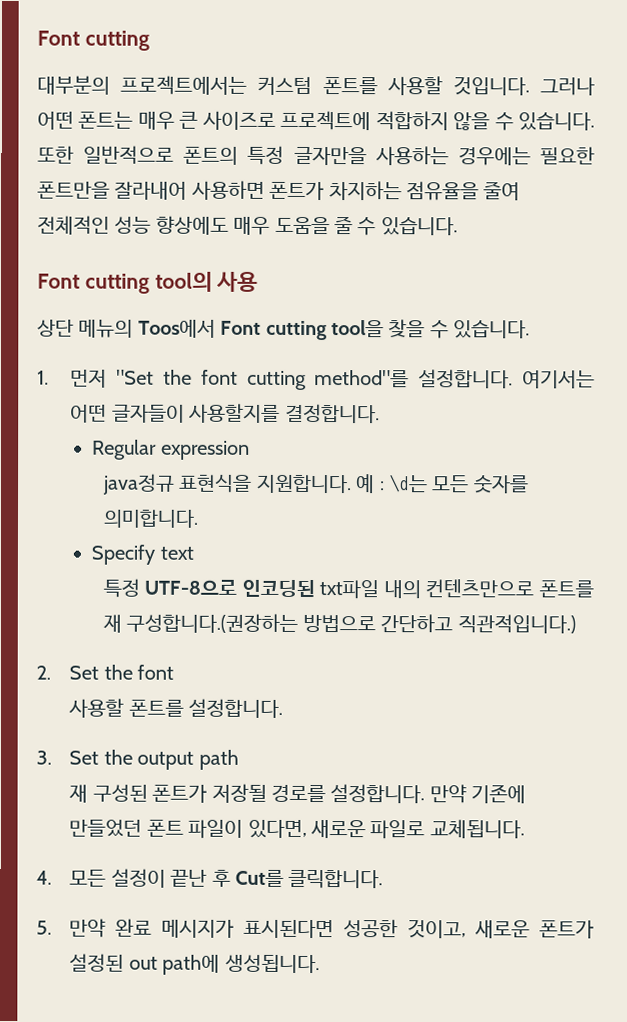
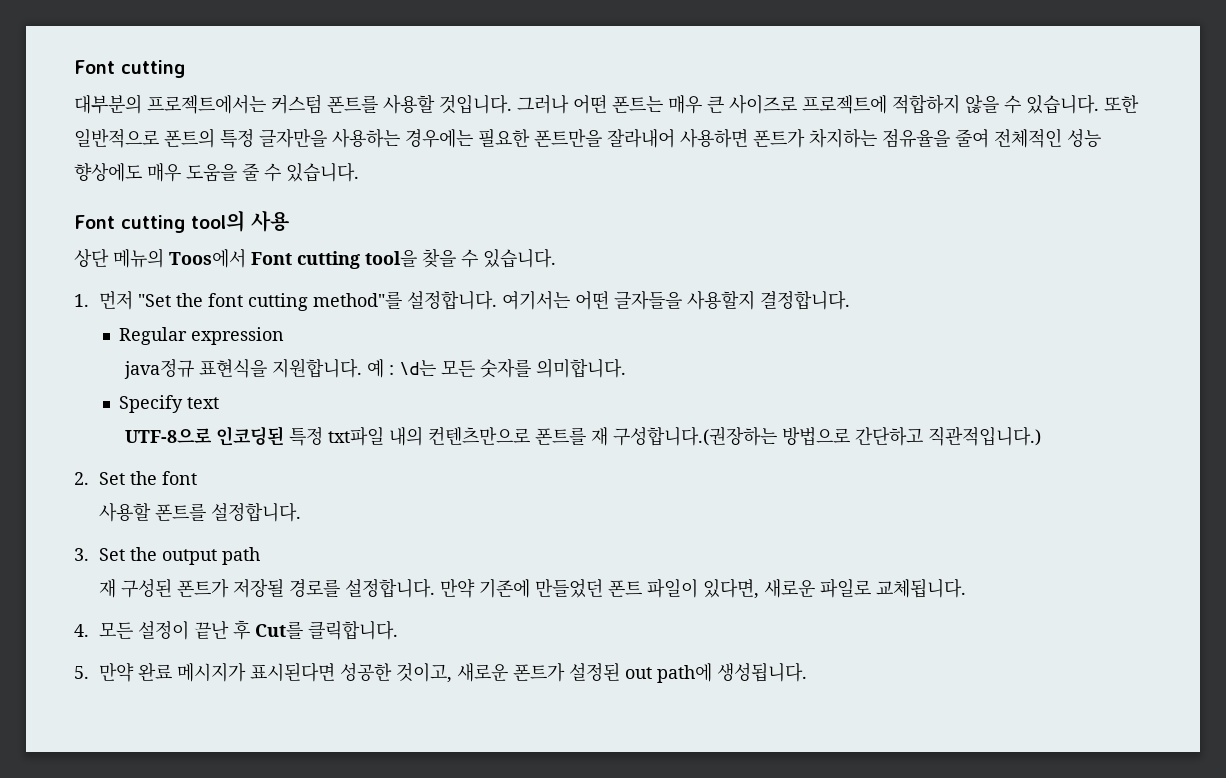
- 여기서는 어떤 글자들이 사용할지를 결정합니다.
+ 여기서는 어떤 글자들을 사용할지 결정합니다.
- 특정 UTF-8으로 인코딩된 txt파일 내의 컨텐츠만으로 폰트를 재 구성합니다.(권장하는 방법으로 간단하고 직관적입니다.)
+ UTF-8으로 인코딩된 특정 txt파일 내의 컨텐츠만으로 폰트를 재 구성합니다.(권장하는 방법으로 간단하고 직관적입니다.)

